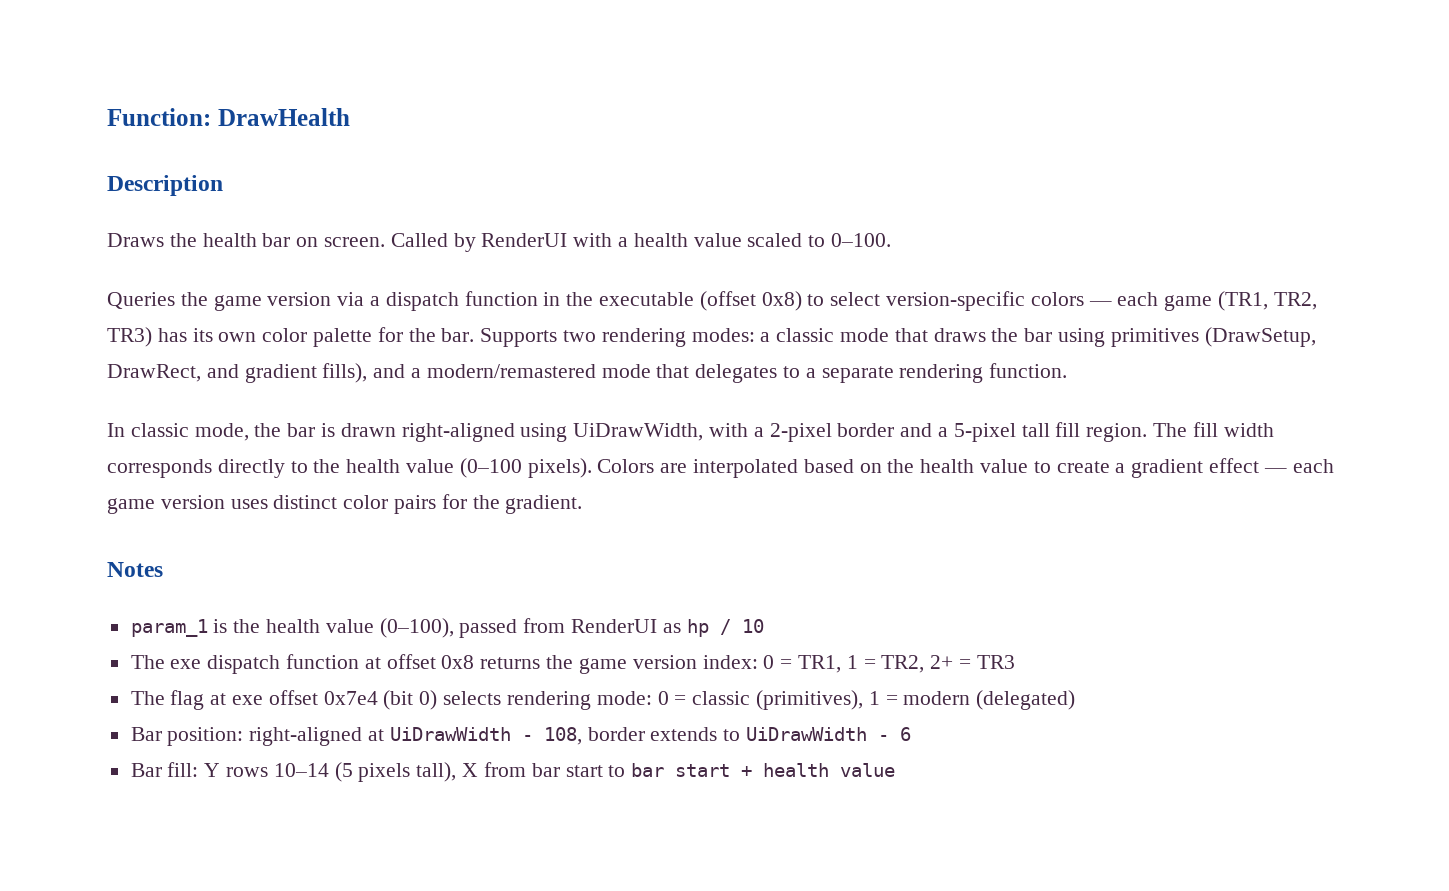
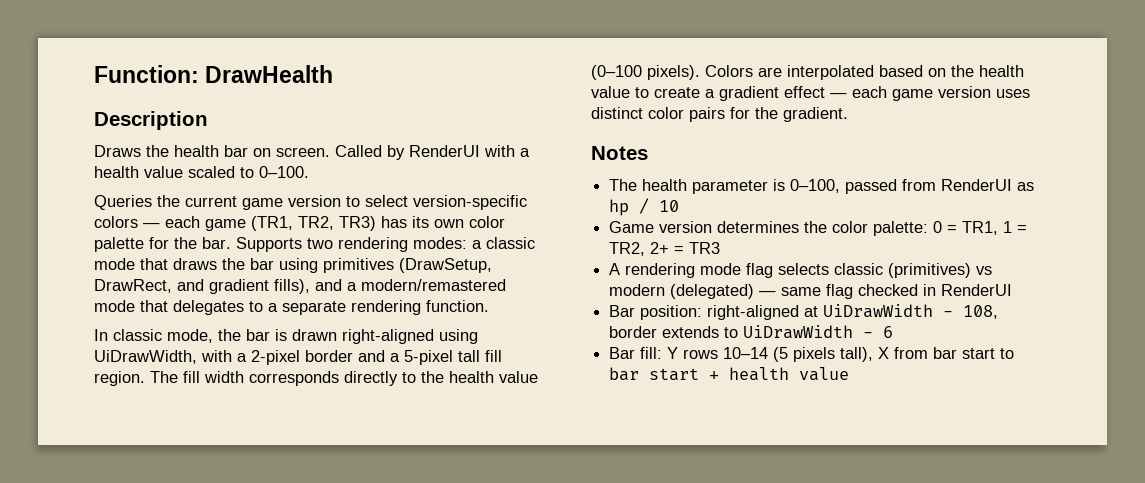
- Queries the game version via a dispatch function in the executable (offset 0x8) to select version-specific colors — each game (TR1, TR2, TR3) has its own color palette for the bar.
+ Queries the current game version to select version-specific colors — each game (TR1, TR2, TR3) has its own color palette for the bar.
- param_1 is the health value (0–100), passed from RenderUI as hp / 10
+ The health parameter is 0–100, passed from RenderUI as hp / 10
- The exe dispatch function at offset 0x8 returns the game version index: 0 = TR1, 1 = TR2, 2+ = TR3
+ Game version determines the color palette: 0 = TR1, 1 = TR2, 2+ = TR3
- The flag at exe offset 0x7e4 (bit 0) selects rendering mode: 0 = classic (primitives), 1 = modern (delegated)
+ A rendering mode flag selects classic (primitives) vs modern (delegated) — same flag checked in RenderUI

